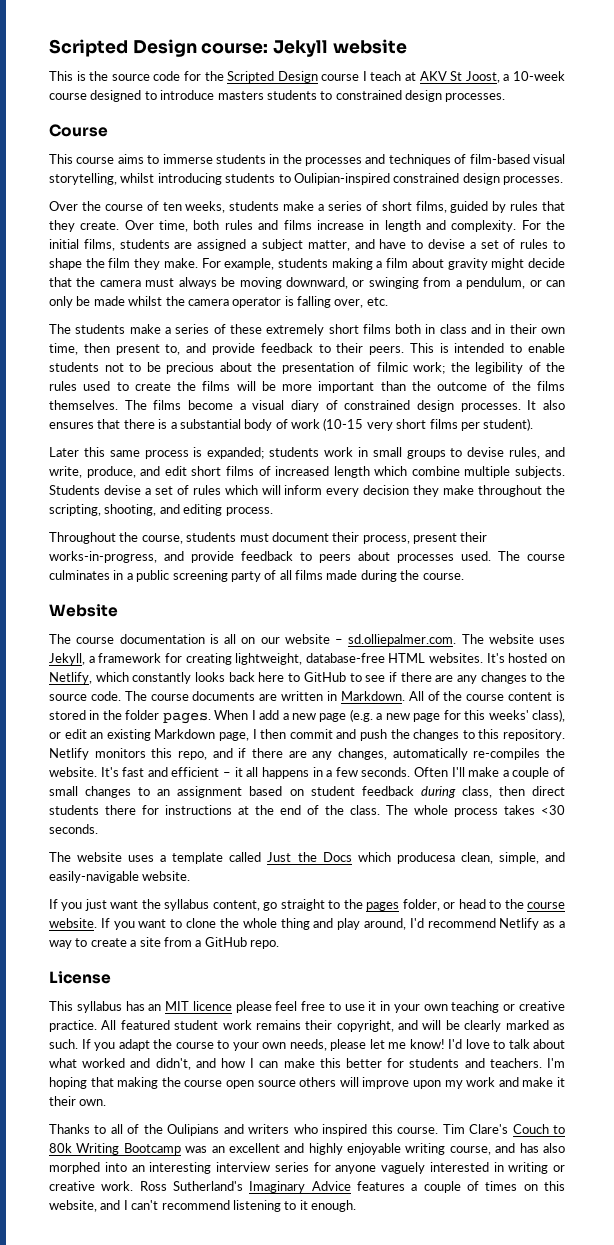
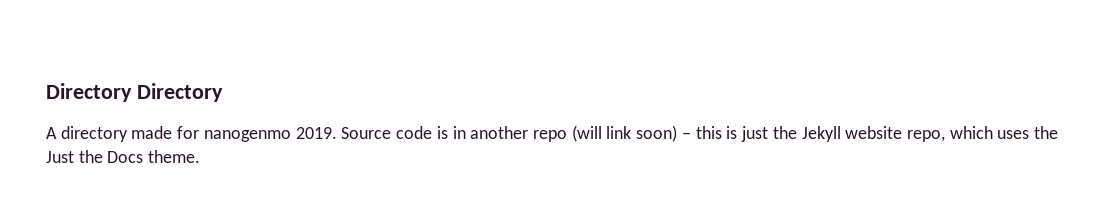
- Scripted Design course: Jekyll website
- This is the source code for the Scripted Design course I teach at AKV St Joost, a 10-week course designed to introduce masters students to constrained design processes.
- Course
- This course aims to immerse students in the processes and techniques of film-based visual storytelling, whilst introducing students to Oulipian-inspired constrained design processes.
- Over the course of ten weeks, students make a series of short films, guided by rules that they create. Over time, both rules and films increase in length and complexity. For the initial films, students are assigned a subject matter, and have to devise a set of rules to shape the film they make. For example, students making a film about gravity might decide that the camera must always be moving downward, or swinging from a pendulum, or can only be made whilst the camera operator is falling over, etc.
- The students make a series of these extremely short films both in class and in their own time, then present to, and provide feedback to their peers. This is intended to enable students not to be precious about the presentation of filmic work; the legibility of the rules used to create the films will be more important than the outcome of the films themselves. The films become a visual diary of constrained design processes. It also ensures that there is a substantial body of work (10-15 very short films per student).
- Later this same process is expanded; students work in small groups to devise rules, and write, produce, and edit short films of increased length which combine multiple subjects. Students devise a set of rules which will inform every decision they make throughout the scripting, shooting, and editing process.
- Throughout the course, students must document their process, present their works-in-progress, and provide feedback to peers about processes used. The course culminates in a public screening party of all films made during the course.
- Website
- The course documentation is all on our website – sd.olliepalmer.com. The website uses Jekyll, a framework for creating lightweight, database-free HTML websites. It's hosted on Netlify, which constantly looks back here to GitHub to see if there are any changes to the source code. The course documents are written in Markdown. All of the course content is stored in the folder pages. When I add a new page (e.g. a new page for this weeks' class), or edit an existing Markdown page, I then commit and push the changes to this repository. Netlify monitors this repo, and if there are any changes, automatically re-compiles the website. It's fast and efficient – it all happens in a few seconds. Often I'll make a couple of small changes to an assignment based on student feedback during class, then direct students there for instructions at the end of the class. The whole process takes <30 seconds.
- The website uses a template called Just the Docs which producesa clean, simple, and easily-navigable website.
- If you just want the syllabus content, go straight to the pages folder, or head to the course website. If you want to clone the whole thing and play around, I'd recommend Netlify as a way to create a site from a GitHub repo.
- License
- This syllabus has an MIT licence please feel free to use it in your own teaching or creative practice. All featured student work remains their copyright, and will be clearly marked as such. If you adapt the course to your own needs, please let me know! I'd love to talk about what worked and didn't, and how I can make this better for students and teachers. I'm hoping that making the course open source others will improve upon my work and make it their own.
- Thanks to all of the Oulipians and writers who inspired this course. Tim Clare's Couch to 80k Writing Bootcamp was an excellent and highly enjoyable writing course, and has also morphed into an interesting interview series for anyone vaguely interested in writing or creative work. Ross Sutherland's Imaginary Advice features a couple of times on this website, and I can't recommend listening to it enough.
+ Directory Directory
+ A directory made for nanogenmo 2019. Source code is in another repo (will link soon) – this is just the Jekyll website repo, which uses the Just the Docs theme.

